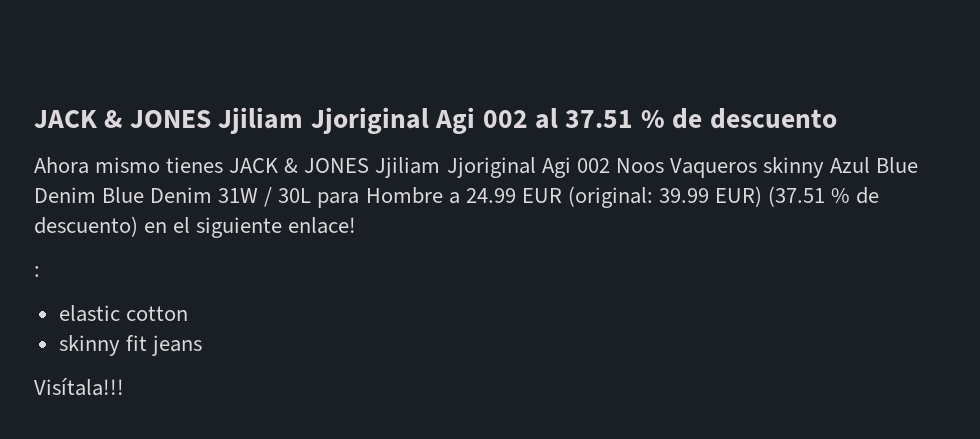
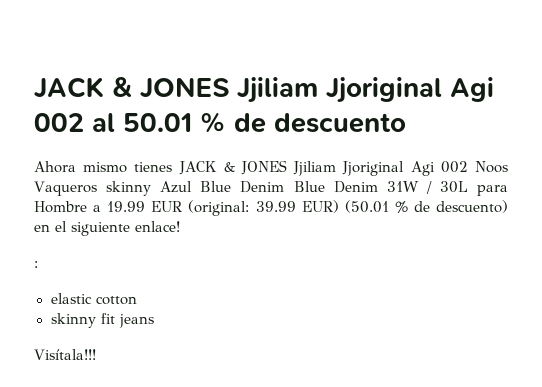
- JACK & JONES Jjiliam Jjoriginal Agi 002 al 37.51 % de descuento
+ JACK & JONES Jjiliam Jjoriginal Agi 002 al 50.01 % de descuento
- Ahora mismo tienes JACK & JONES Jjiliam Jjoriginal Agi 002 Noos Vaqueros skinny Azul Blue Denim Blue Denim 31W / 30L para Hombre a 24.99 EUR (original: 39.99 EUR) (37.51 % de descuento) en el siguiente enlace!
+ Ahora mismo tienes JACK & JONES Jjiliam Jjoriginal Agi 002 Noos Vaqueros skinny Azul Blue Denim Blue Denim 31W / 30L para Hombre a 19.99 EUR (original: 39.99 EUR) (50.01 % de descuento) en el siguiente enlace!

